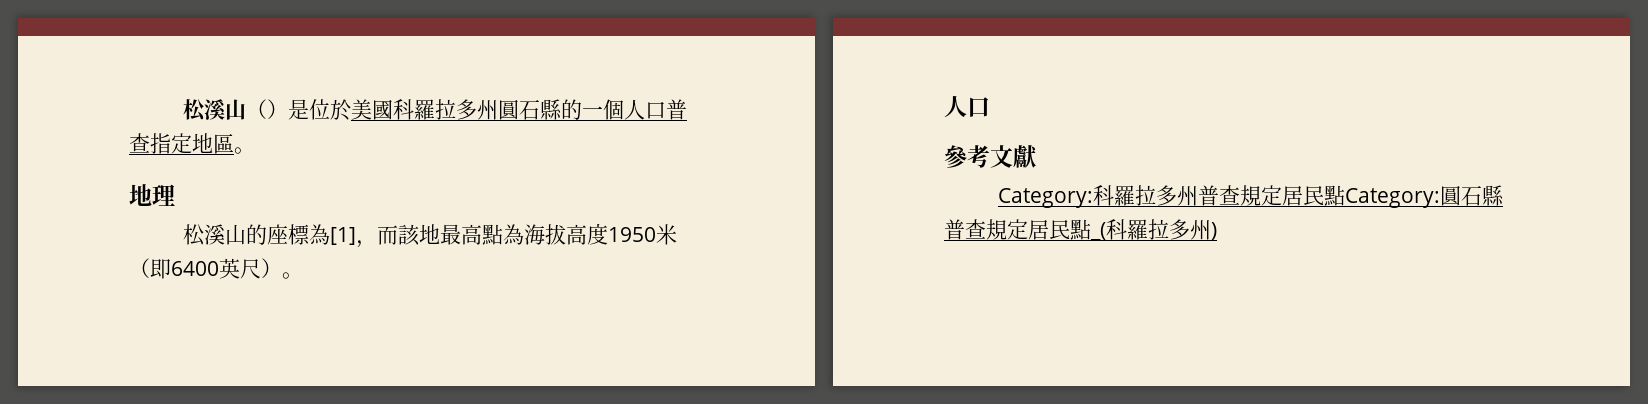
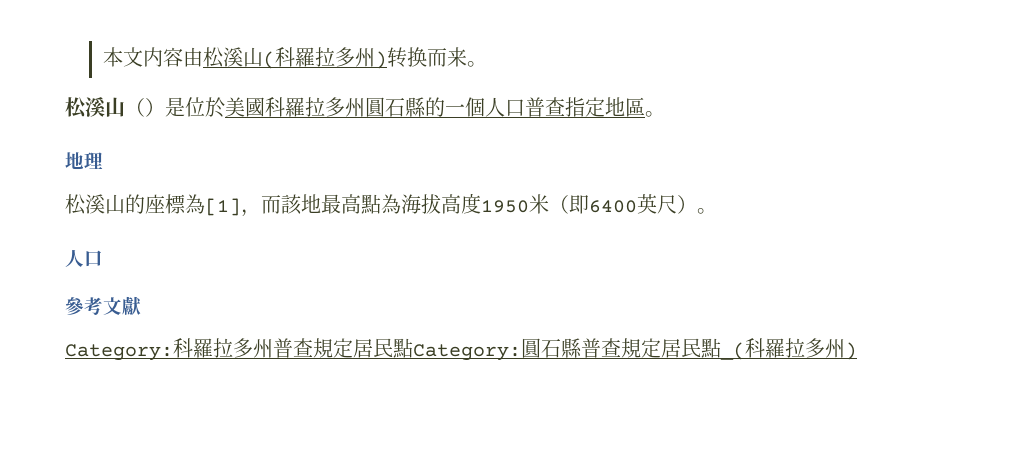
+ 本文内容由松溪山(科羅拉多州)转换而来。

